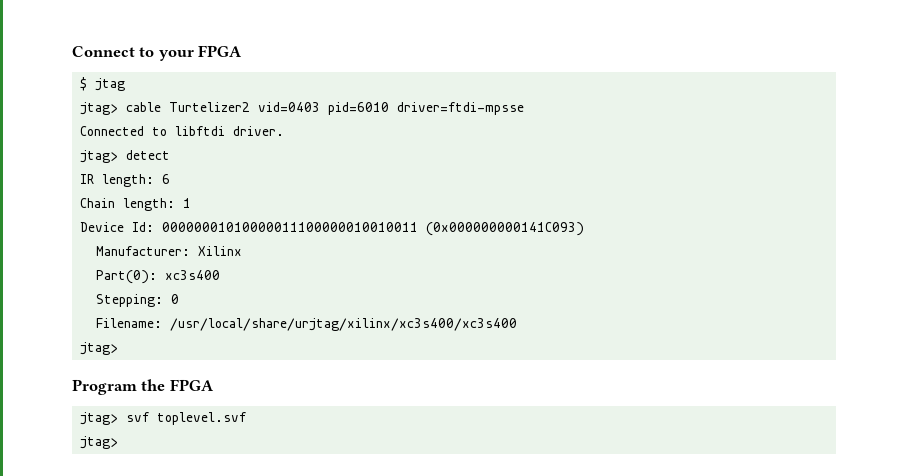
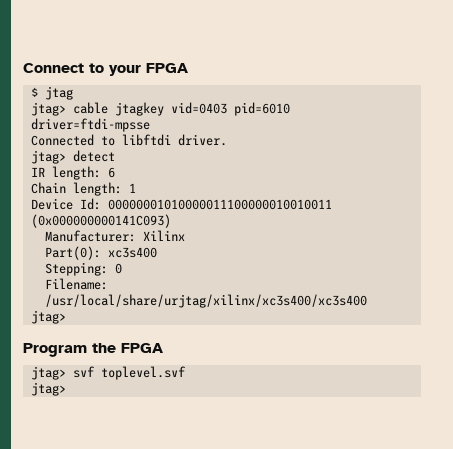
- jtag> cable Turtelizer2 vid=0403 pid=6010 driver=ftdi-mpsse
+ jtag> cable jtagkey vid=0403 pid=6010 driver=ftdi-mpsse

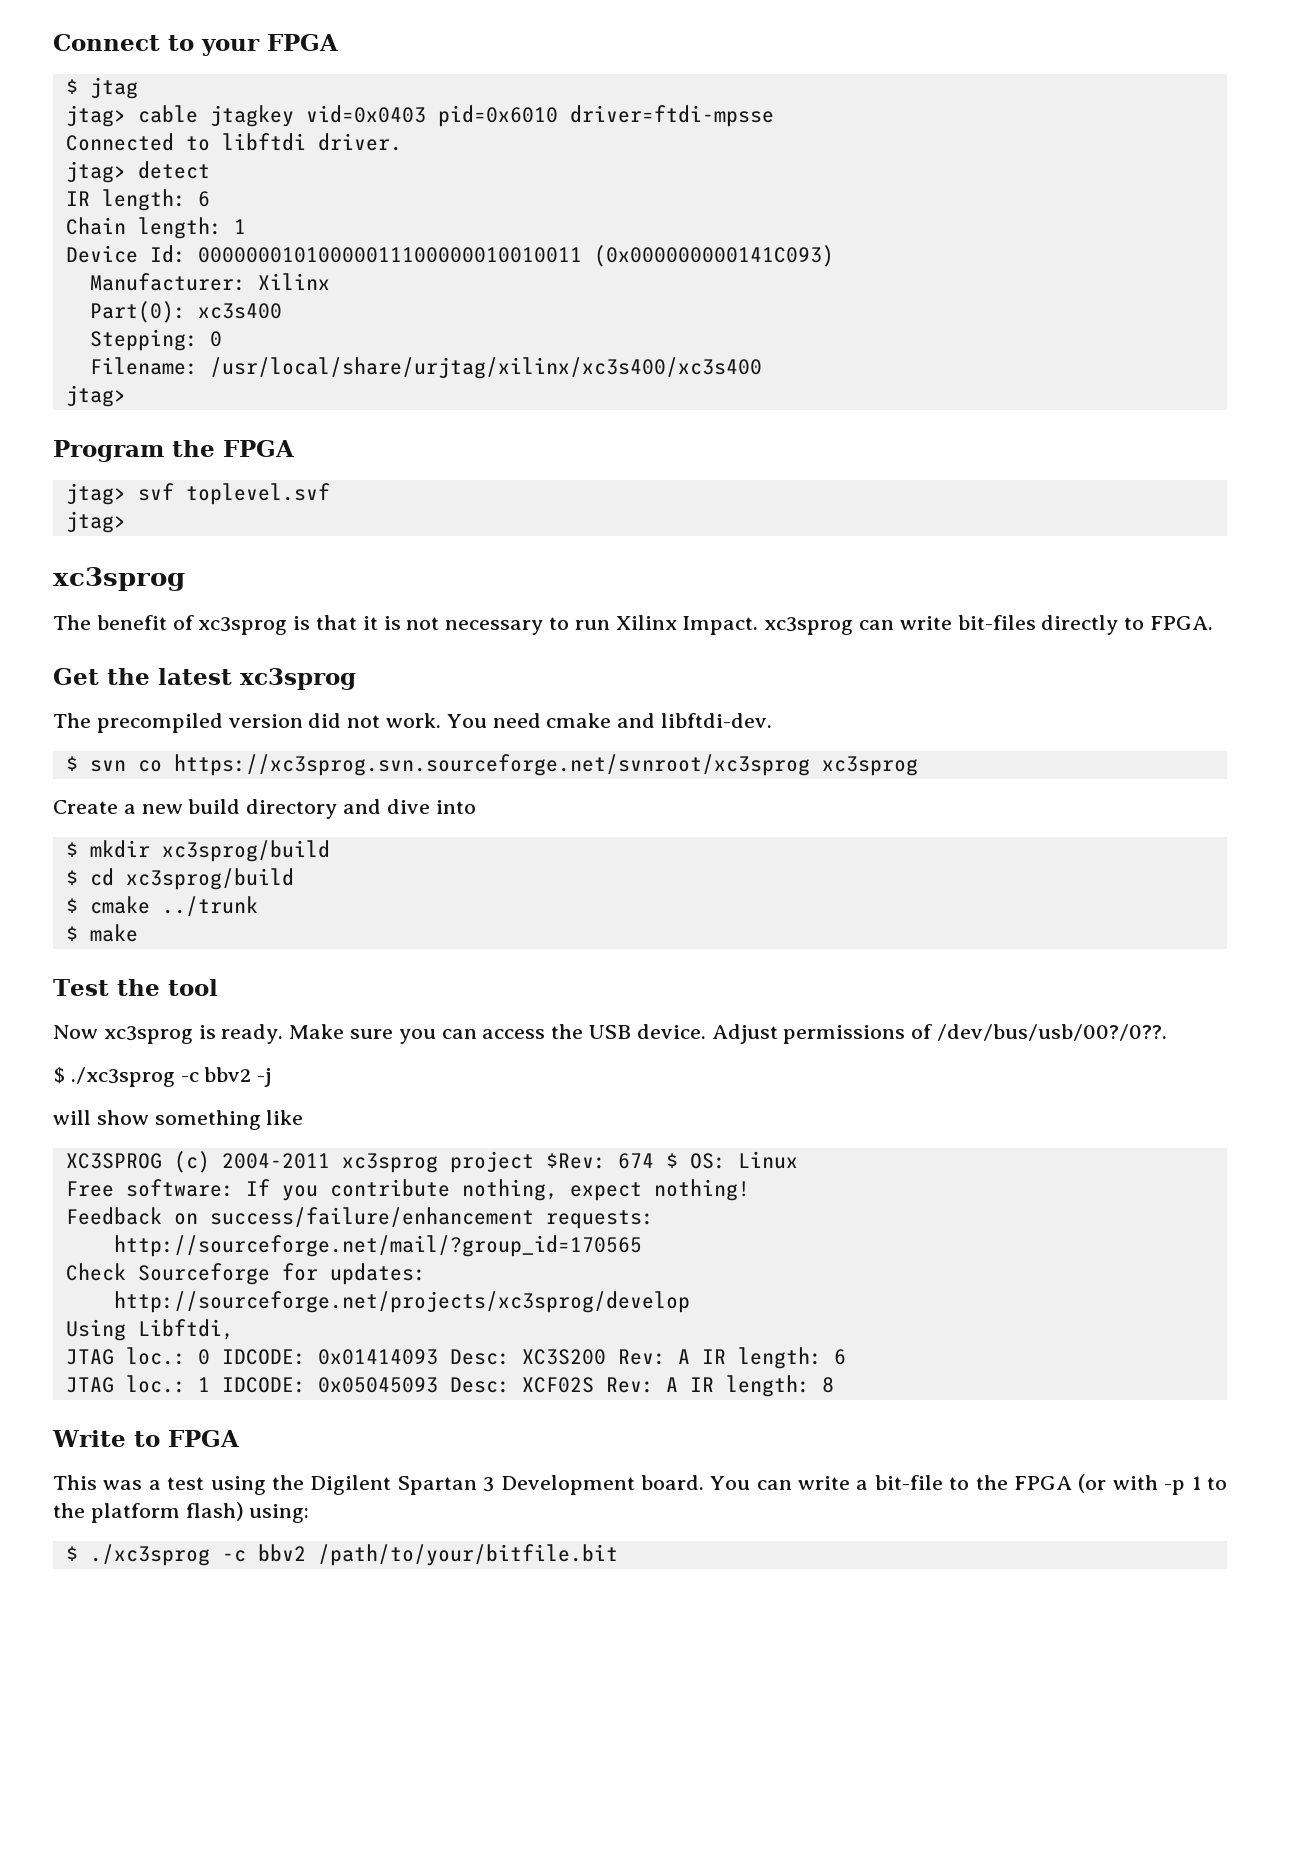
- jtag> cable jtagkey vid=0403 pid=6010 driver=ftdi-mpsse
+ jtag> cable jtagkey vid=0x0403 pid=0x6010 driver=ftdi-mpsse
  jtag> svf toplevel.svf
  jtag>
+ xc3sprog
+ The benefit of xc3sprog is that it is not necessary to run Xilinx Impact. xc3sprog can write bit-files directly to FPGA.
+ Get the latest xc3sprog
+ The precompiled version did not work. You need cmake and libftdi-dev.
+ $ svn co https://xc3sprog.svn.sourceforge.net/svnroot/xc3sprog xc3sprog
+ Create a new build directory and dive into
+ $ mkdir xc3sprog/build
+ $ cd xc3sprog/build
+ $ cmake ../trunk
+ $ make
+ Test the tool
+ Now xc3sprog is ready. Make sure you can access the USB device. Adjust permissions of /dev/bus/usb/00?/0??.
+ $ ./xc3sprog -c bbv2 -j
+ will show something like
+ XC3SPROG (c) 2004-2011 xc3sprog project $Rev: 674 $ OS: Linux
+ Free software: If you contribute nothing, expect nothing!
+ Feedback on success/failure/enhancement requests:
+ http://sourceforge.net/mail/?group_id=170565
+ Check Sourceforge for updates:
+ http://sourceforge.net/projects/xc3sprog/develop
+ Using Libftdi,
+ JTAG loc.: 0 IDCODE: 0x01414093 Desc: XC3S200 Rev: A IR length: 6
+ JTAG loc.: 1 IDCODE: 0x05045093 Desc: XCF02S Rev: A IR length: 8
+ Write to FPGA
+ This was a test using the Digilent Spartan 3 Development board. You can write a bit-file to the FPGA (or with -p 1 to the platform flash) using:
+ $ ./xc3sprog -c bbv2 /path/to/your/bitfile.bit

